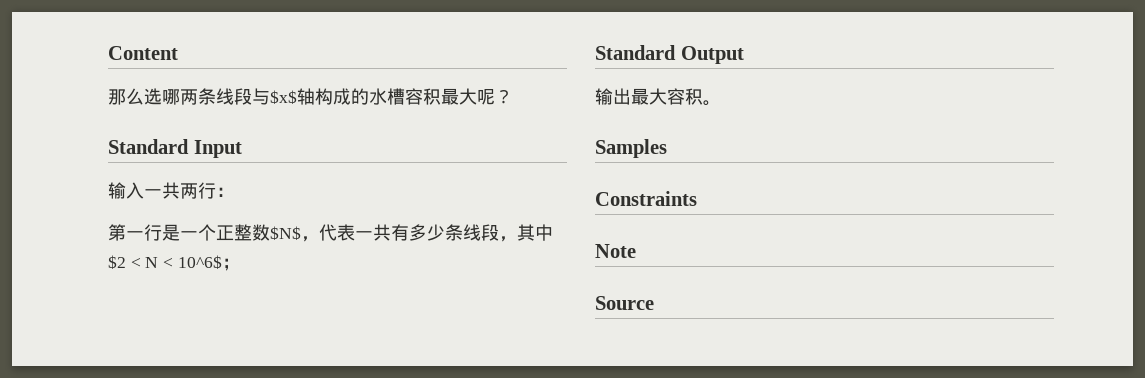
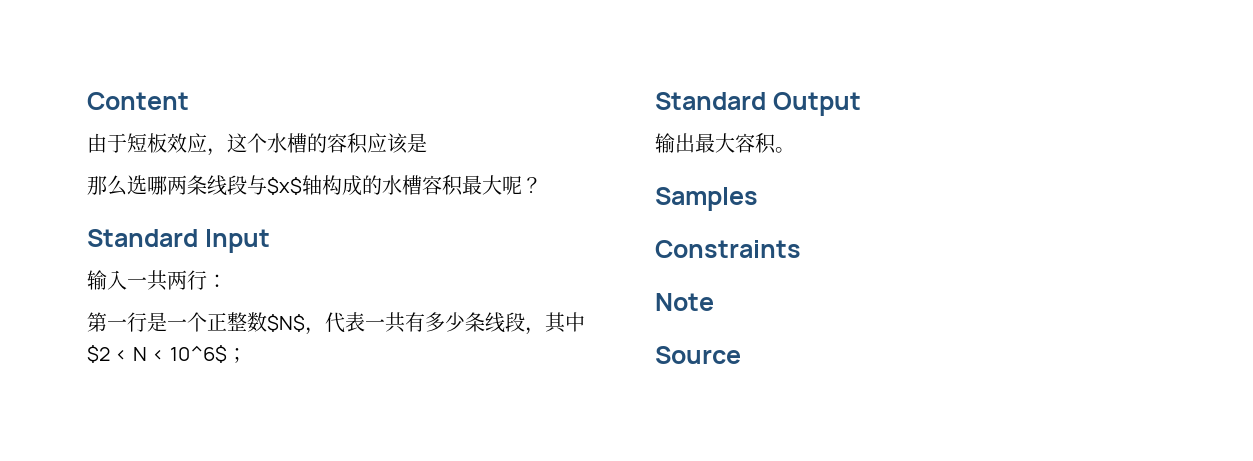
+ 由于短板效应，这个水槽的容积应该是

